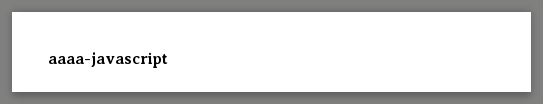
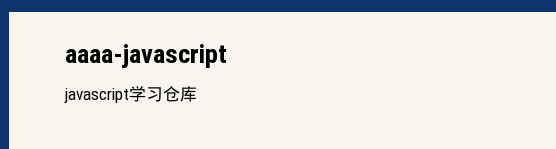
+ javascript学习仓库

